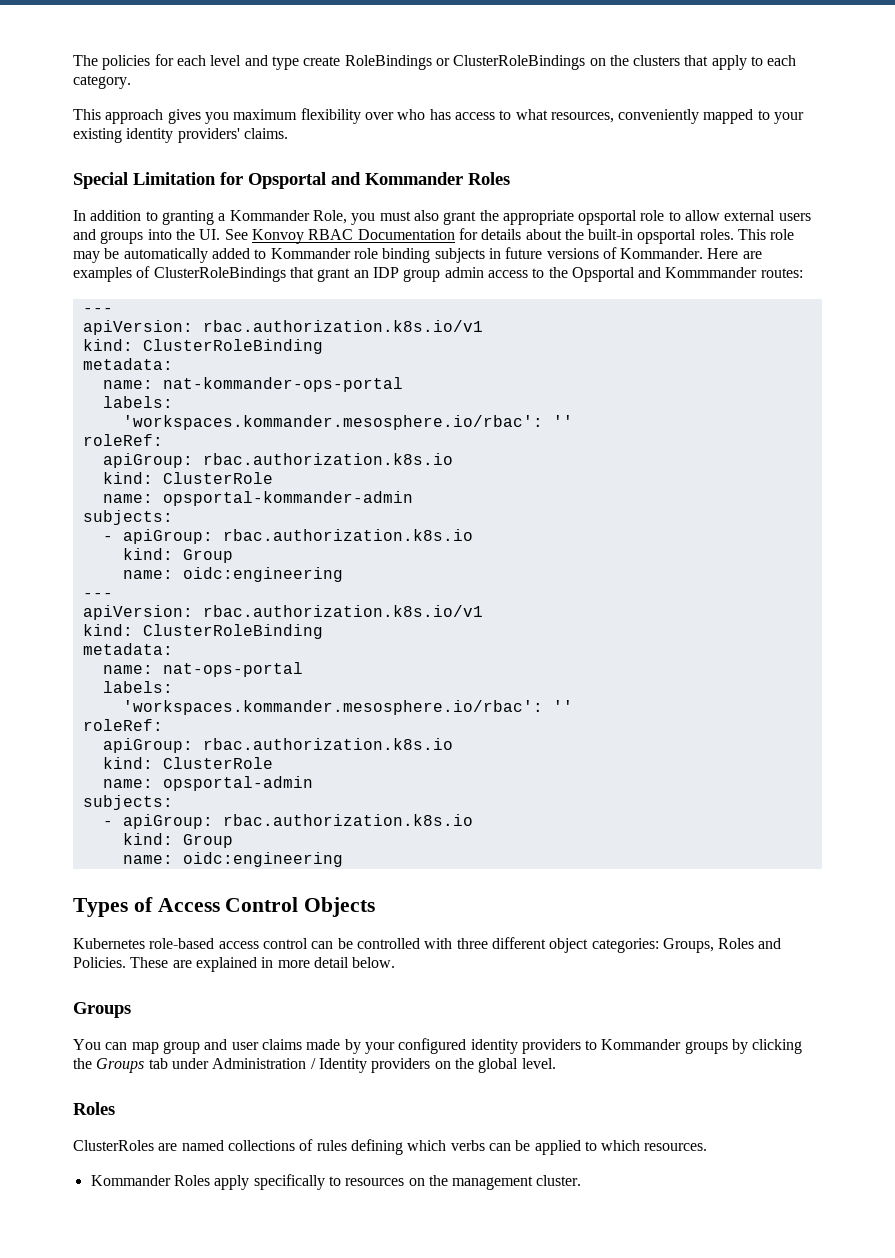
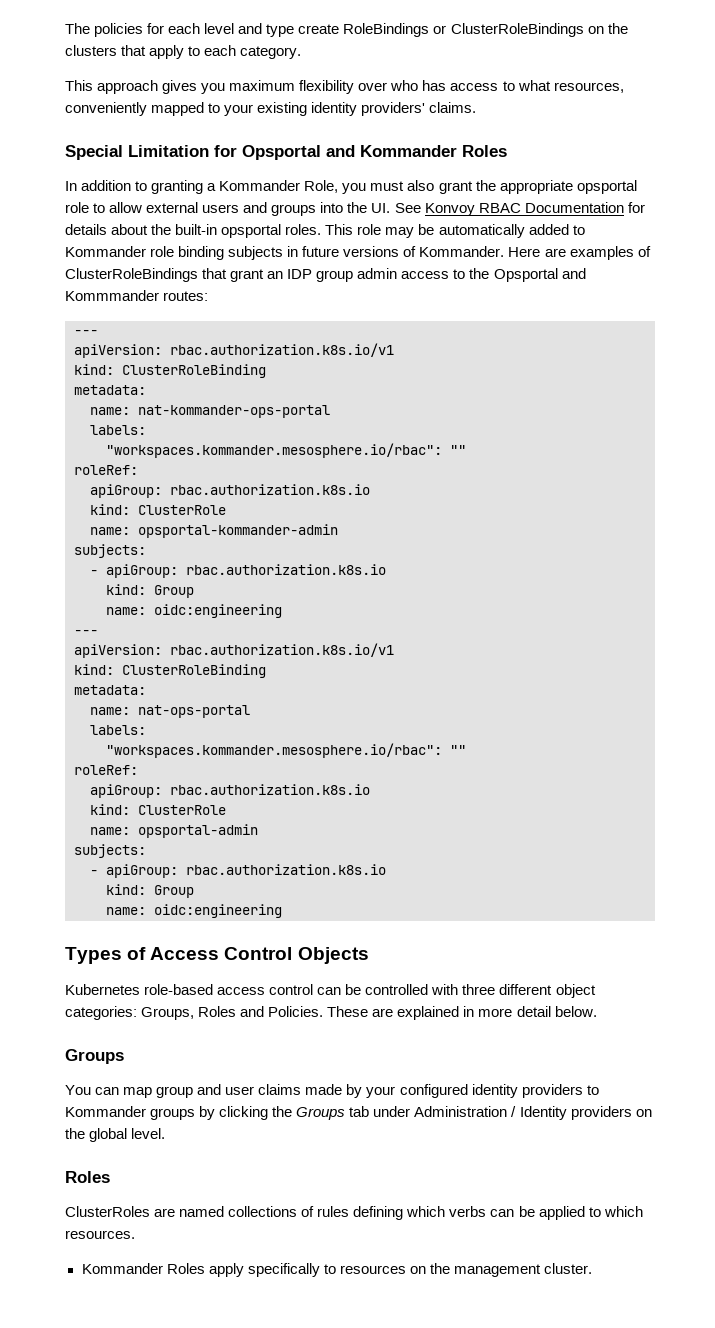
  name: nat-kommander-ops-portal
  labels:
- 'workspaces.kommander.mesosphere.io/rbac': ''
+ "workspaces.kommander.mesosphere.io/rbac": ""
  name: nat-ops-portal
  labels:
- 'workspaces.kommander.mesosphere.io/rbac': ''
+ "workspaces.kommander.mesosphere.io/rbac": ""

